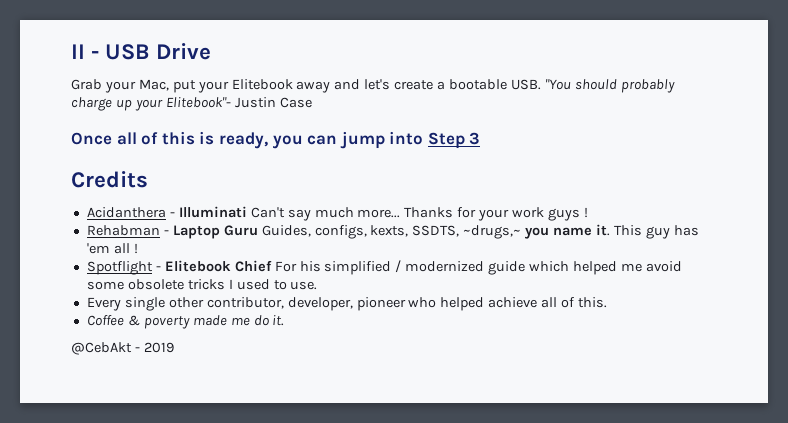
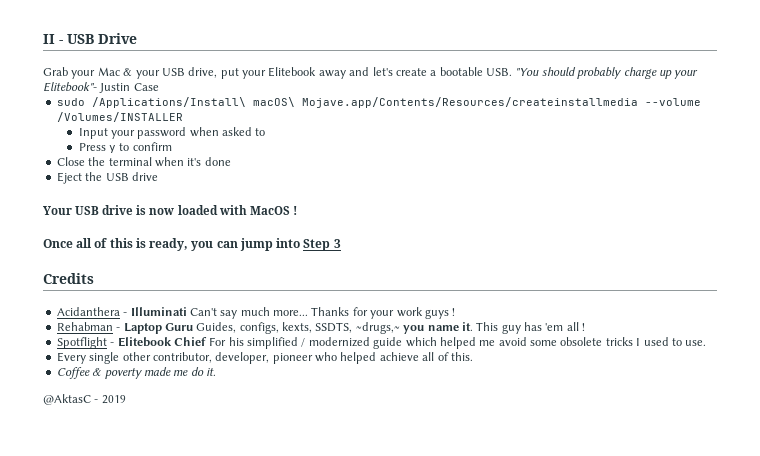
- Grab your Mac, put your Elitebook away and let's create a bootable USB. "You should probably charge up your Elitebook"- Justin Case
+ Grab your Mac & your USB drive, put your Elitebook away and let's create a bootable USB. "You should probably charge up your Elitebook"- Justin Case
+ sudo /Applications/Install\ macOS\ Mojave.app/Contents/Resources/createinstallmedia --volume /Volumes/INSTALLER
+ Input your password when asked to
+ Press y to confirm
+ Close the terminal when it's done
+ Eject the USB drive
+ Your USB drive is now loaded with MacOS !
- @CebAkt - 2019
+ @AktasC - 2019

